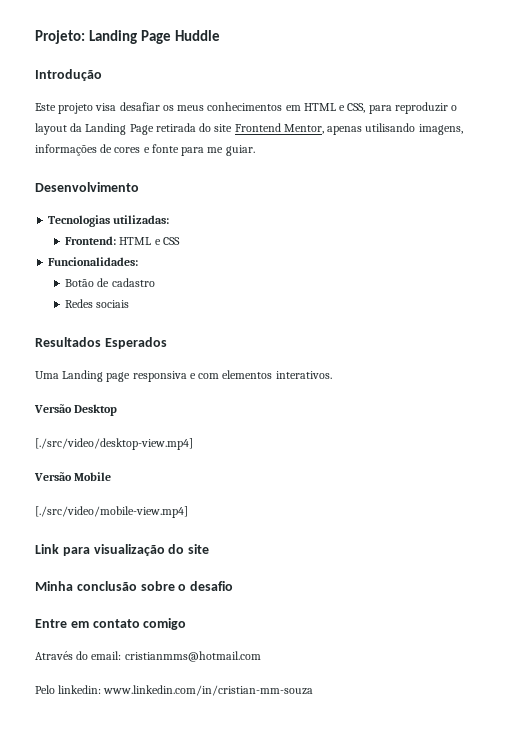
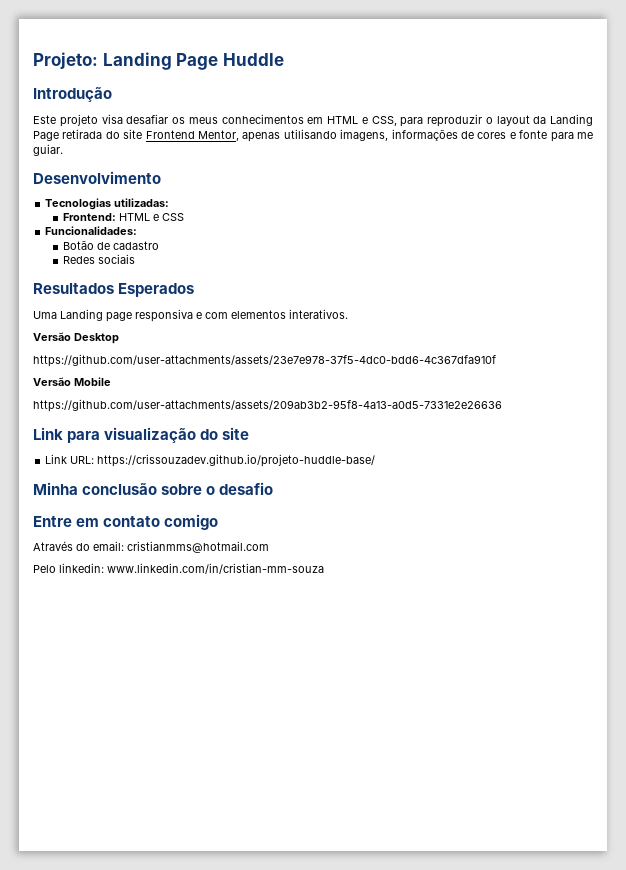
- [./src/video/desktop-view.mp4]
+ https://github.com/user-attachments/assets/23e7e978-37f5-4dc0-bdd6-4c367dfa910f
- [./src/video/mobile-view.mp4]
+ https://github.com/user-attachments/assets/209ab3b2-95f8-4a13-a0d5-7331e2e26636
+ Link URL: https://crissouzadev.github.io/projeto-huddle-base/

